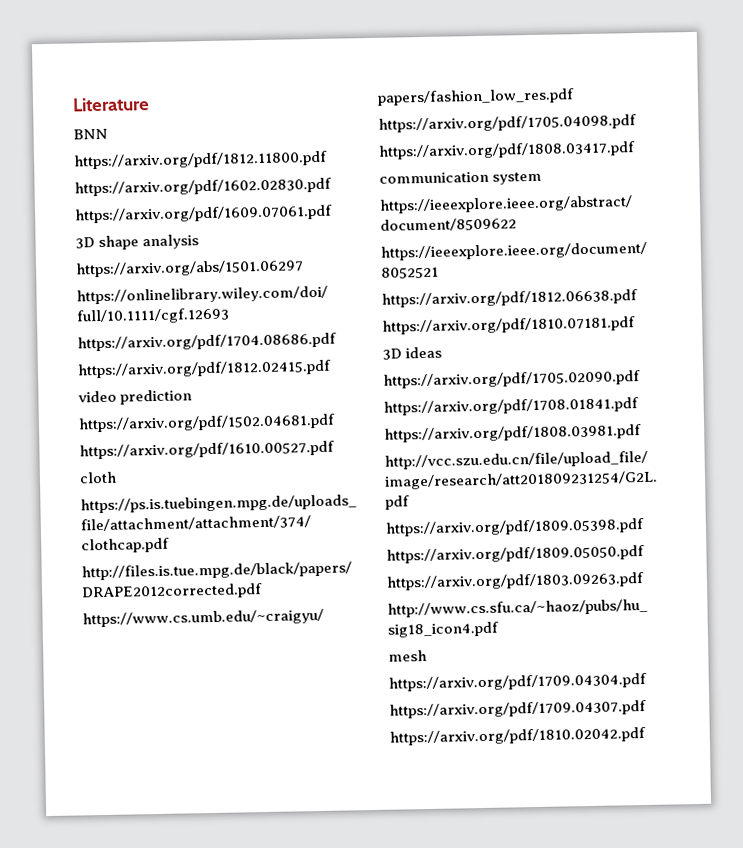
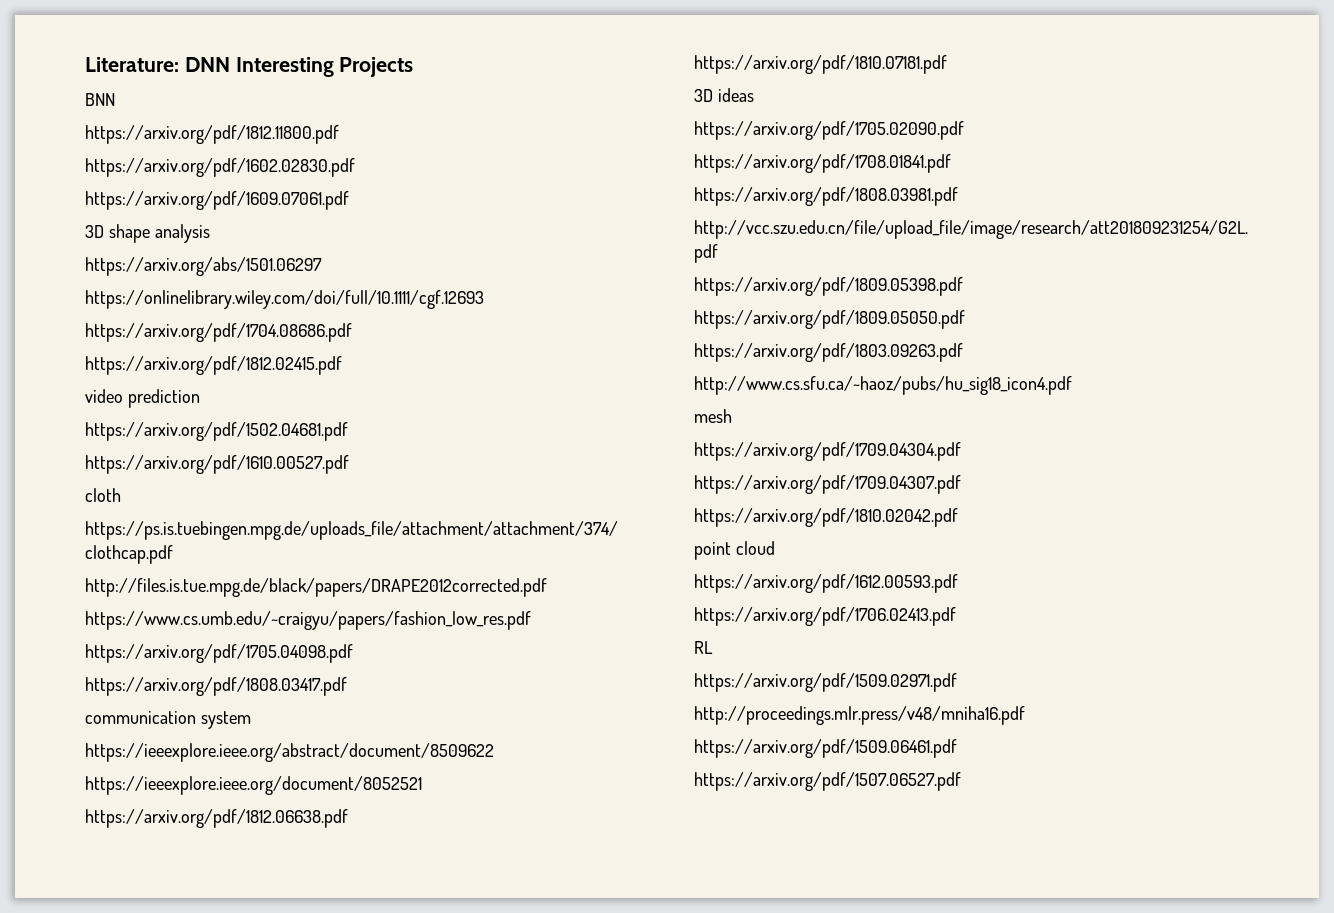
- Literature
+ Literature: DNN Interesting Projects
+ point cloud
+ https://arxiv.org/pdf/1612.00593.pdf
+ https://arxiv.org/pdf/1706.02413.pdf
+ RL
+ https://arxiv.org/pdf/1509.02971.pdf
+ http://proceedings.mlr.press/v48/mniha16.pdf
+ https://arxiv.org/pdf/1509.06461.pdf
+ https://arxiv.org/pdf/1507.06527.pdf

